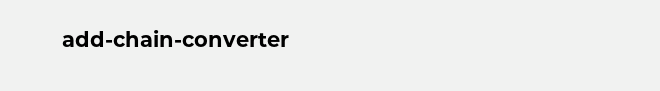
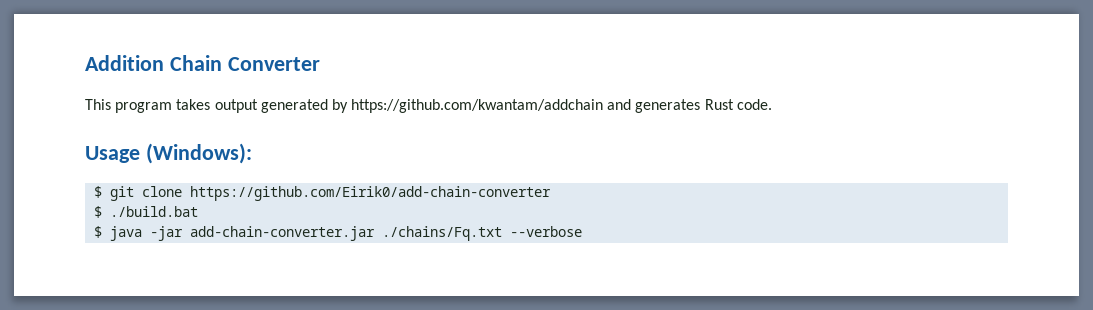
- add-chain-converter
+ Addition Chain Converter
+ This program takes output generated by https://github.com/kwantam/addchain and generates Rust code.
+ Usage (Windows):
+ $ git clone https://github.com/Eirik0/add-chain-converter
+ $ ./build.bat
+ $ java -jar add-chain-converter.jar ./chains/Fq.txt --verbose

